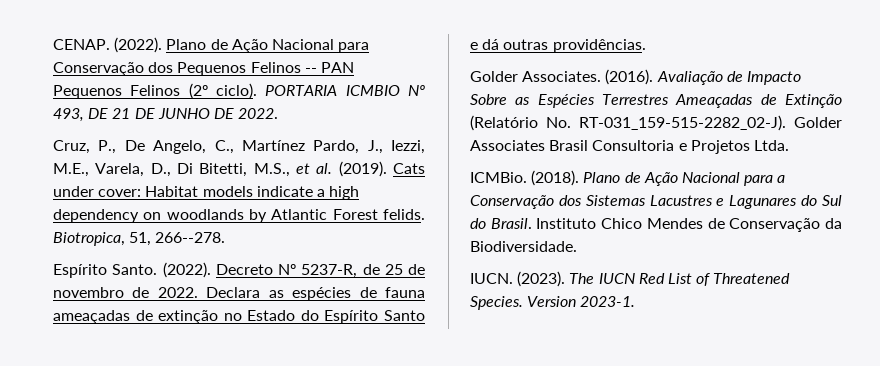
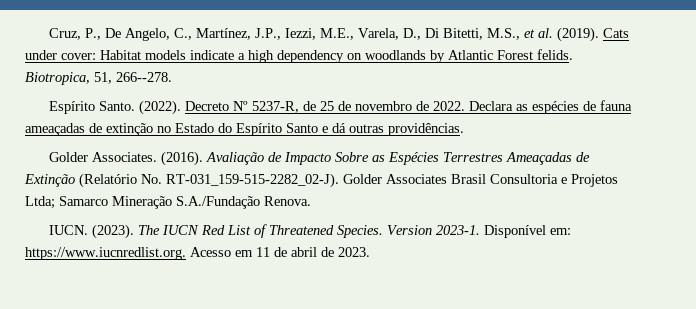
- CENAP. (2022). Plano de Ação Nacional para Conservação dos Pequenos Felinos -- PAN Pequenos Felinos (2º ciclo). PORTARIA ICMBIO Nº 493, DE 21 DE JUNHO DE 2022.
- Cruz, P., De Angelo, C., Martínez Pardo, J., Iezzi, M.E., Varela, D., Di Bitetti, M.S., et al. (2019).
+ Cruz, P., De Angelo, C., Martínez, J.P., Iezzi, M.E., Varela, D., Di Bitetti, M.S., et al. (2019).
- Golder Associates Brasil Consultoria e Projetos Ltda.
- ICMBio. (2018). Plano de Ação Nacional para a Conservação dos Sistemas Lacustres e Lagunares do Sul do Brasil. Instituto Chico Mendes de Conservação da Biodiversidade.
+ Golder Associates Brasil Consultoria e Projetos Ltda; Samarco Mineração S.A./Fundação Renova.
+ Disponível em: https://www.iucnredlist.org. Acesso em 11 de abril de 2023.

